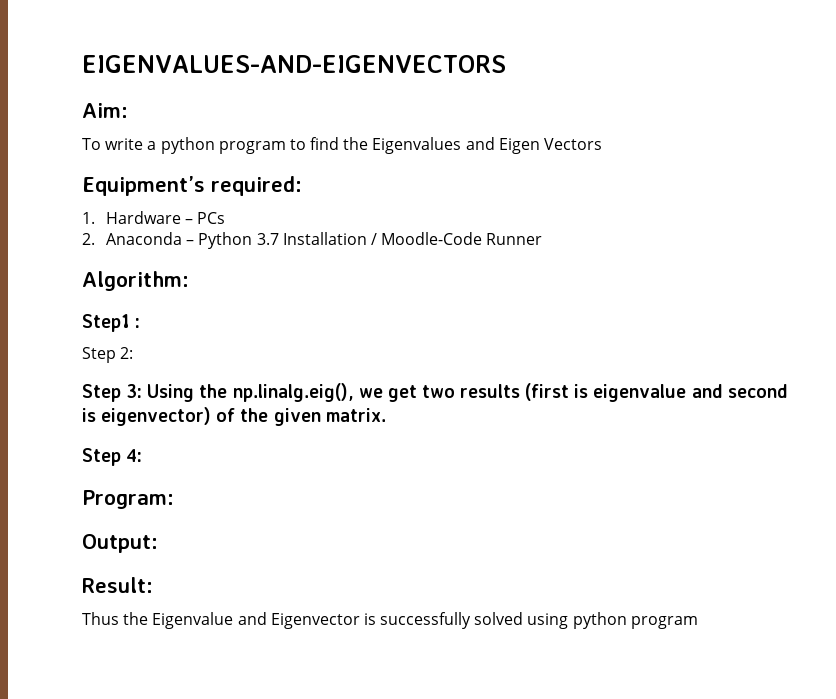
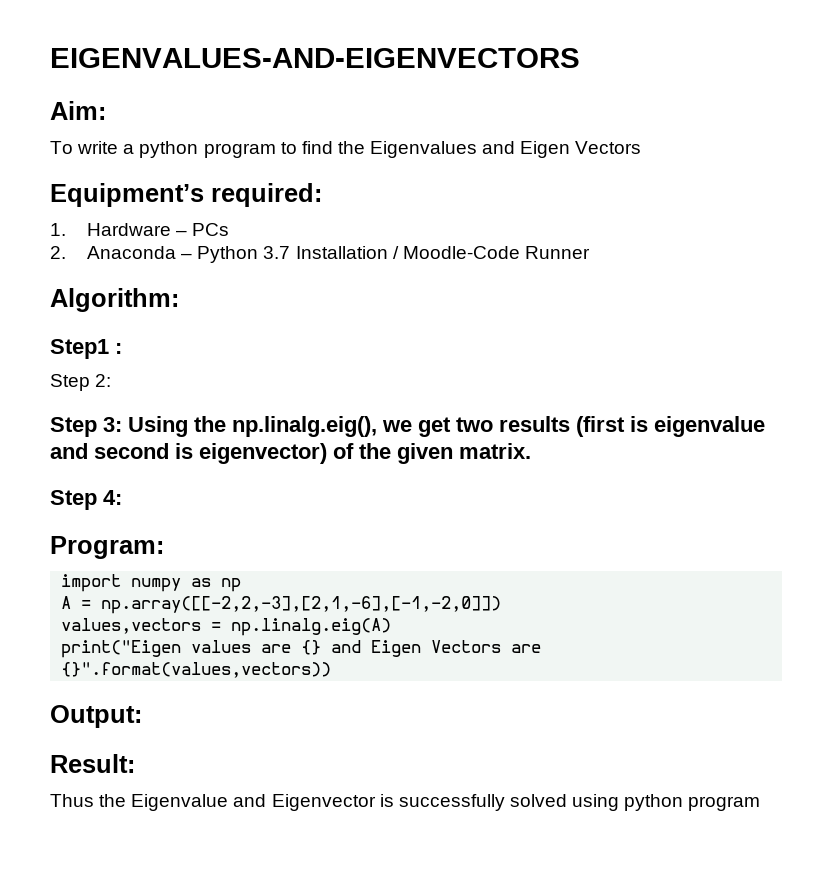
+ import numpy as np
+ A = np.array([[-2,2,-3],[2,1,-6],[-1,-2,0]])
+ values,vectors = np.linalg.eig(A)
+ print("Eigen values are {} and Eigen Vectors are {}".format(values,vectors))

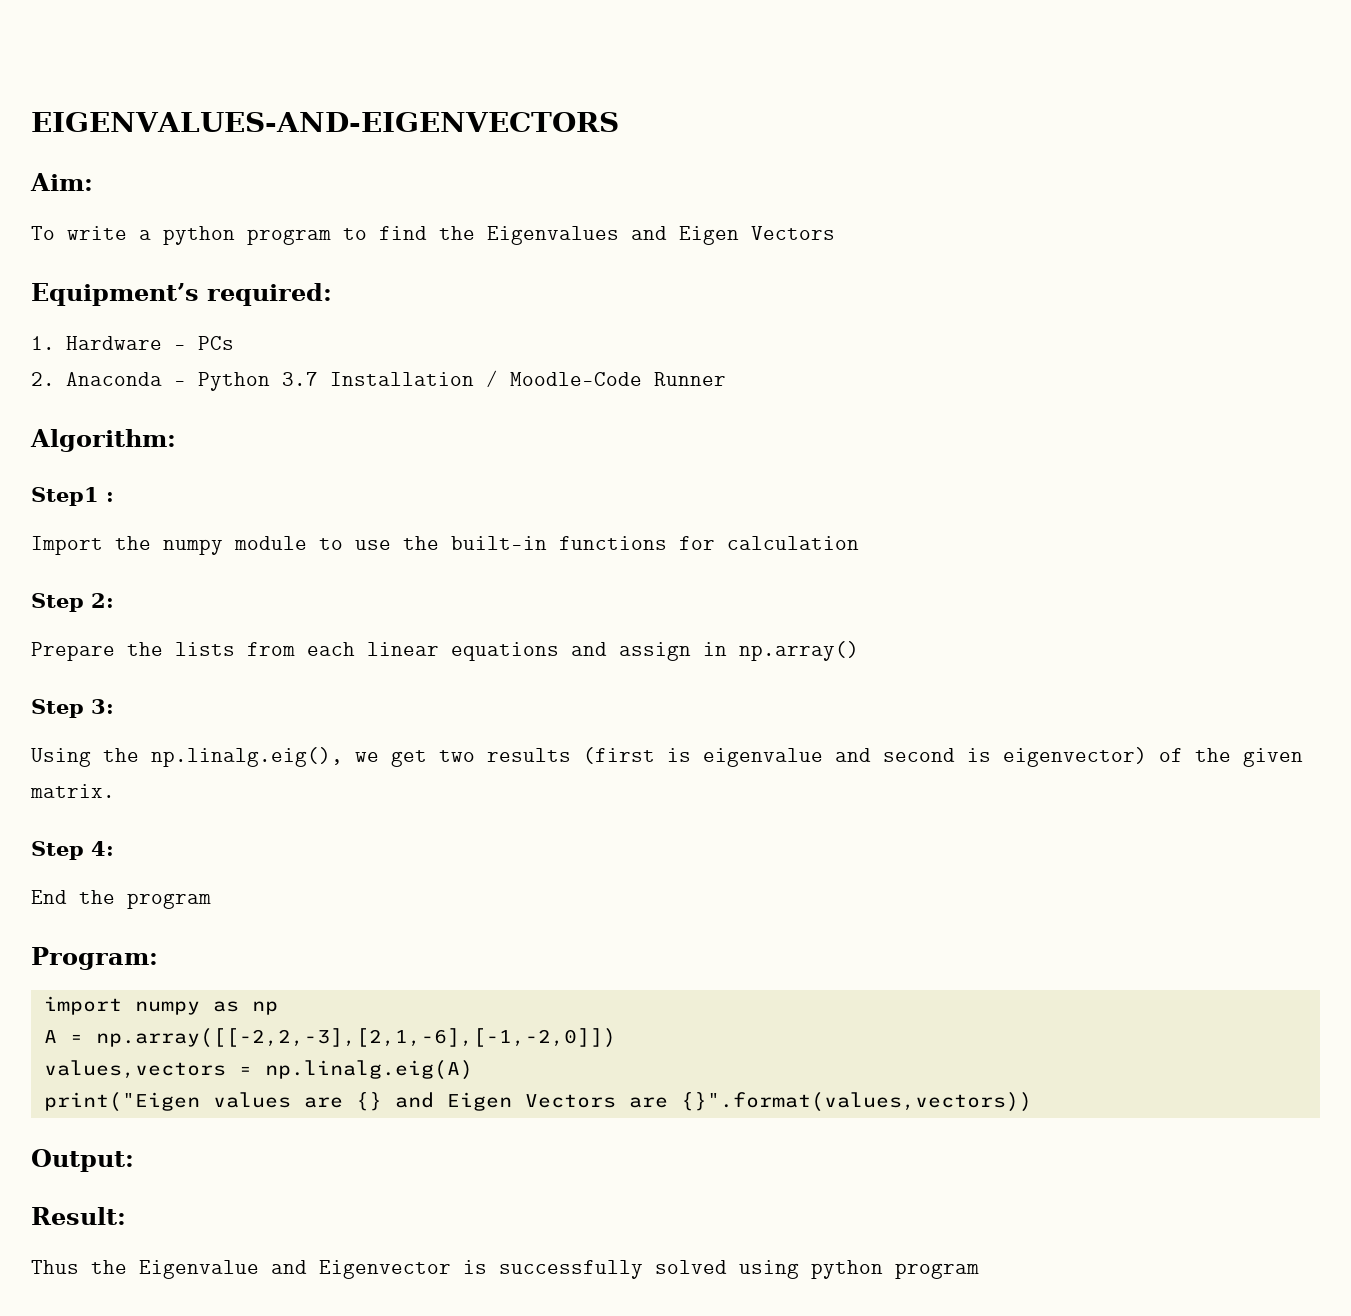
+ Import the numpy module to use the built-in functions for calculation
  Step 2:
+ Prepare the lists from each linear equations and assign in np.array()
- Step 3: Using the np.linalg.eig(), we get two results (first is eigenvalue and second is eigenvector) of the given matrix.
+ Step 3:
+ Using the np.linalg.eig(), we get two results (first is eigenvalue and second is eigenvector) of the given matrix.
+ End the program

